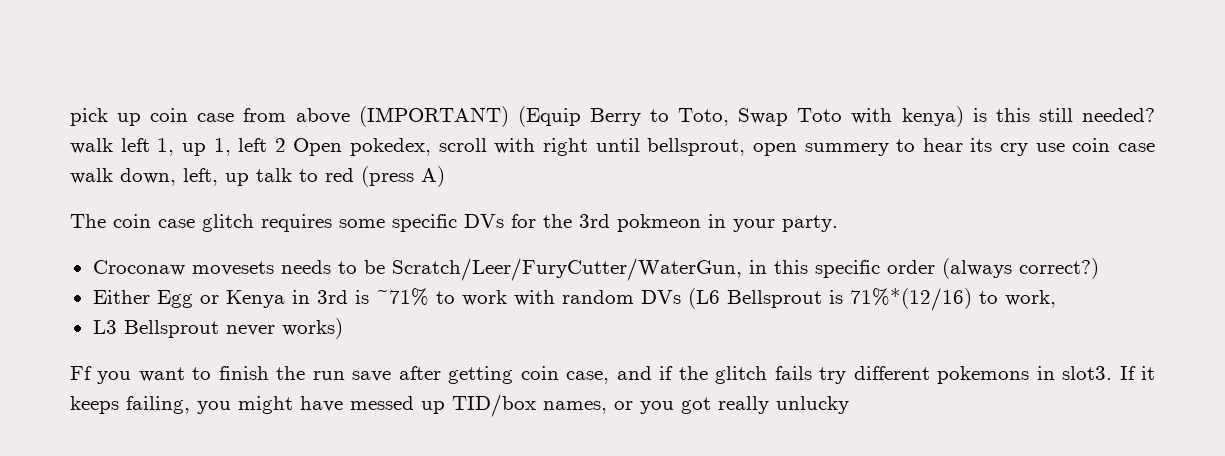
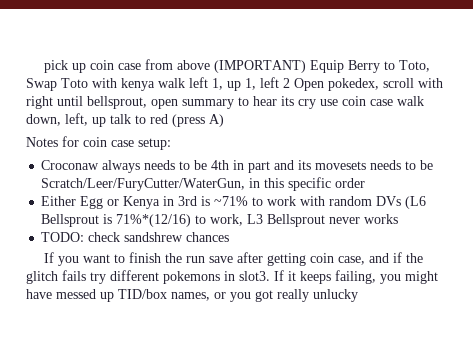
- pick up coin case from above (IMPORTANT) (Equip Berry to Toto, Swap Toto with kenya) is this still needed? walk left 1, up 1, left 2 Open pokedex, scroll with right until bellsprout, open summery to hear its cry use coin case walk down, left, up talk to red (press A)
+ pick up coin case from above (IMPORTANT) Equip Berry to Toto, Swap Toto with kenya walk left 1, up 1, left 2 Open pokedex, scroll with right until bellsprout, open summary to hear its cry use coin case walk down, left, up talk to red (press A)
- The coin case glitch requires some specific DVs for the 3rd pokmeon in your party.
- Croconaw movesets needs to be Scratch/Leer/FuryCutter/WaterGun, in this specific order (always correct?)
+ Notes for coin case setup:
+ Croconaw always needs to be 4th in part and its movesets needs to be Scratch/Leer/FuryCutter/WaterGun, in this specific order
- Either Egg or Kenya in 3rd is ~71% to work with random DVs (L6 Bellsprout is 71%*(12/16) to work,
- L3 Bellsprout never works)
- Ff you want to finish the run save after getting coin case, and if the glitch fails try different pokemons in slot3.
+ Either Egg or Kenya in 3rd is ~71% to work with random DVs (L6 Bellsprout is 71%*(12/16) to work, L3 Bellsprout never works
+ TODO: check sandshrew chances
+ If you want to finish the run save after getting coin case, and if the glitch fails try different pokemons in slot3.

